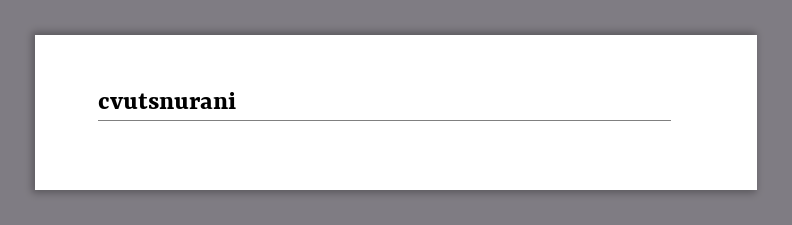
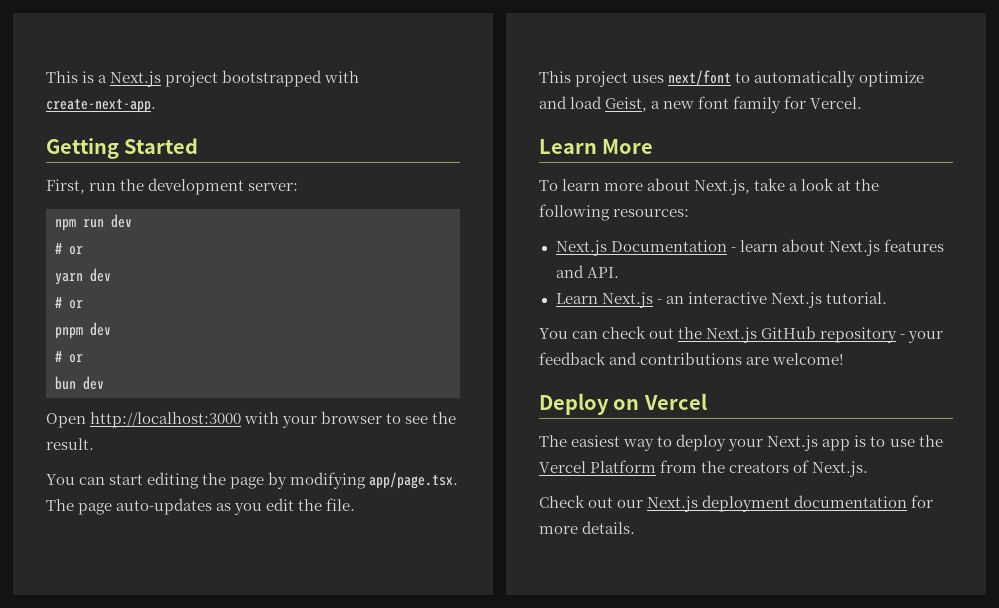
- cvutsnurani
+ This is a Next.js project bootstrapped with create-next-app.
+ Getting Started
+ First, run the development server:
+ npm run dev
+ # or
+ yarn dev
+ # or
+ pnpm dev
+ # or
+ bun dev
+ Open http://localhost:3000 with your browser to see the result.
+ You can start editing the page by modifying app/page.tsx. The page auto-updates as you edit the file.
+ This project uses next/font to automatically optimize and load Geist, a new font family for Vercel.
+ Learn More
+ To learn more about Next.js, take a look at the following resources:
+ Next.js Documentation - learn about Next.js features and API.
+ Learn Next.js - an interactive Next.js tutorial.
+ You can check out the Next.js GitHub repository - your feedback and contributions are welcome!
+ Deploy on Vercel
+ The easiest way to deploy your Next.js app is to use the Vercel Platform from the creators of Next.js.
+ Check out our Next.js deployment documentation for more details.

